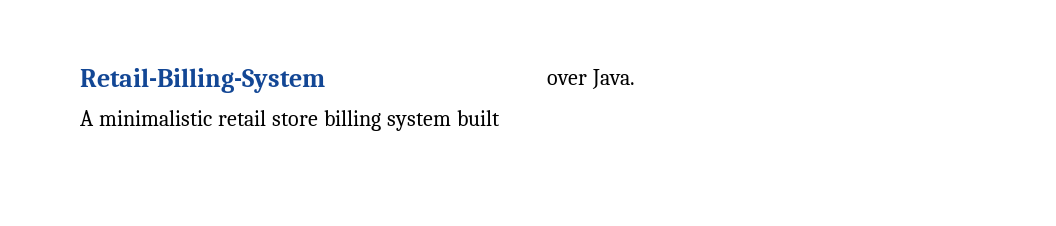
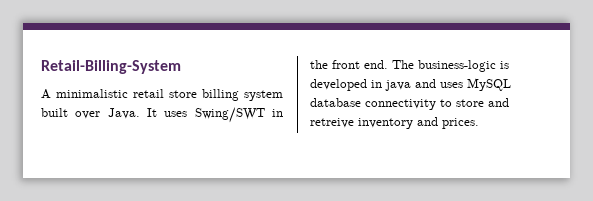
+ It uses Swing/SWT in the front end. The business-logic is developed in java and uses MySQL database connectivity to store and retreive inventory and prices.

